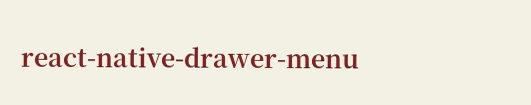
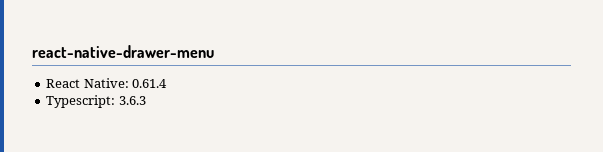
+ React Native: 0.61.4
+ Typescript: 3.6.3

